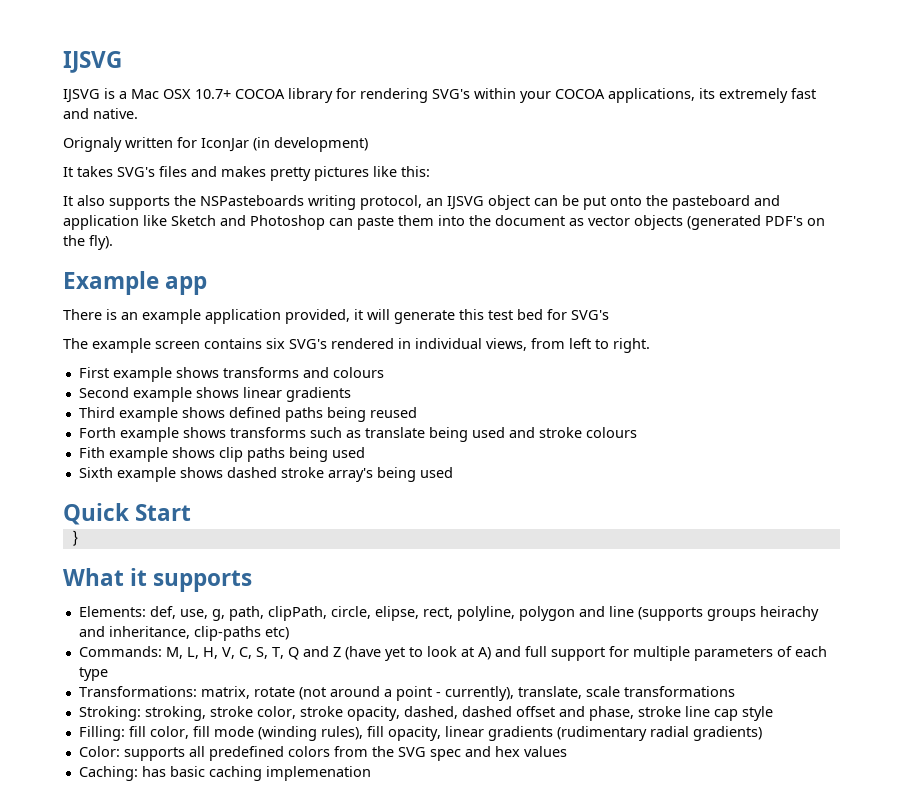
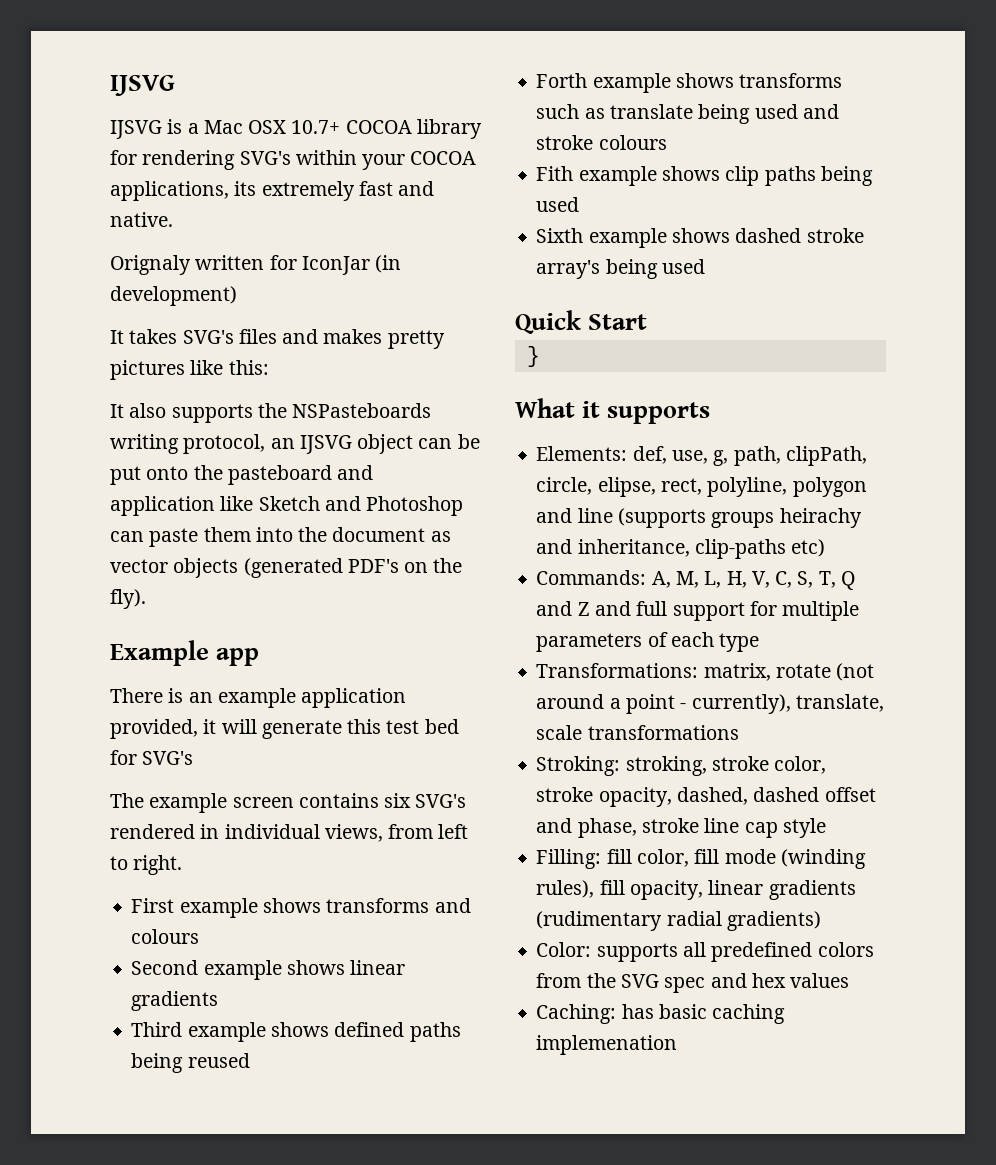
- Commands: M, L, H, V, C, S, T, Q and Z (have yet to look at A) and full support for multiple parameters of each type
+ Commands: A, M, L, H, V, C, S, T, Q and Z and full support for multiple parameters of each type

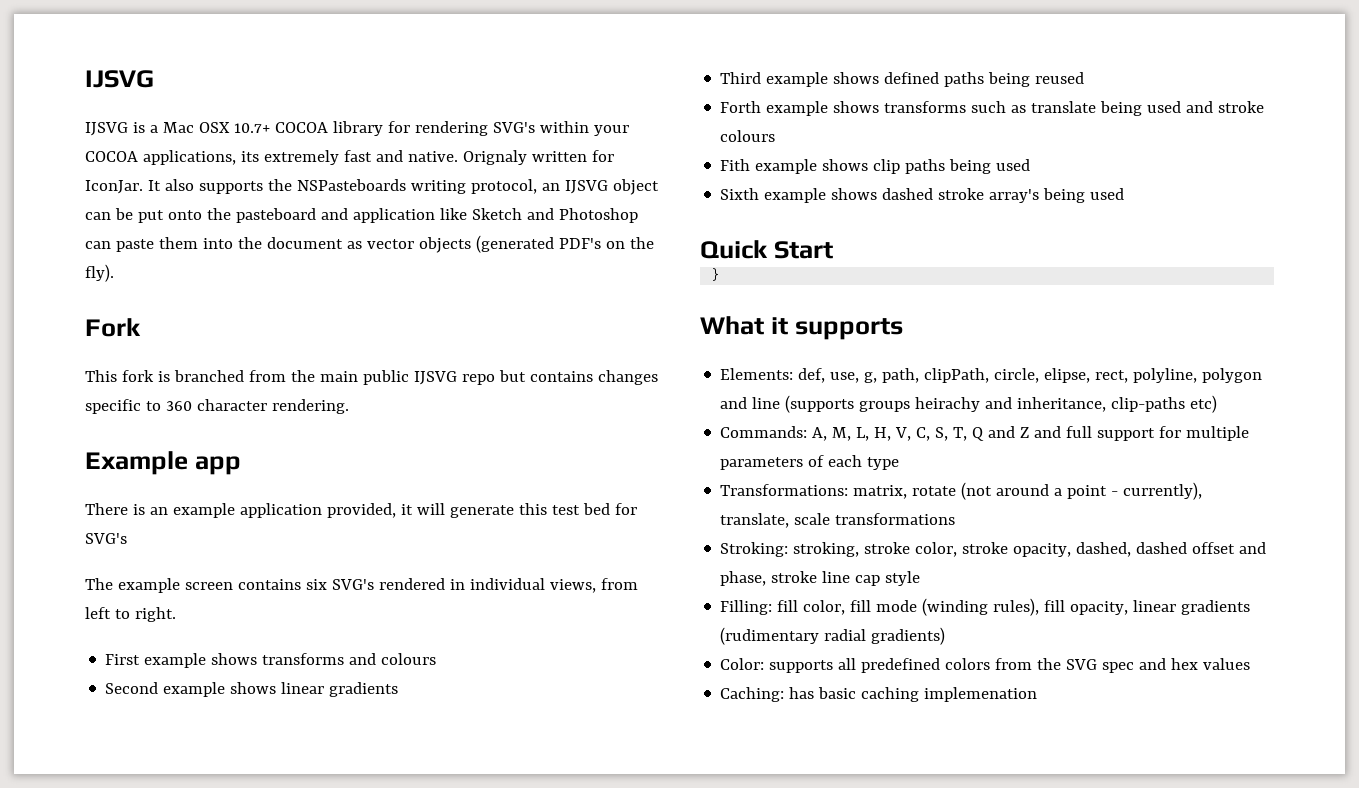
- IJSVG is a Mac OSX 10.7+ COCOA library for rendering SVG's within your COCOA applications, its extremely fast and native.
- Orignaly written for IconJar (in development)
- It takes SVG's files and makes pretty pictures like this:
- It also supports the NSPasteboards writing protocol, an IJSVG object can be put onto the pasteboard and application like Sketch and Photoshop can paste them into the document as vector objects (generated PDF's on the fly).
+ IJSVG is a Mac OSX 10.7+ COCOA library for rendering SVG's within your COCOA applications, its extremely fast and native. Orignaly written for IconJar. It also supports the NSPasteboards writing protocol, an IJSVG object can be put onto the pasteboard and application like Sketch and Photoshop can paste them into the document as vector objects (generated PDF's on the fly).
+ Fork
+ This fork is branched from the main public IJSVG repo but contains changes specific to 360 character rendering.

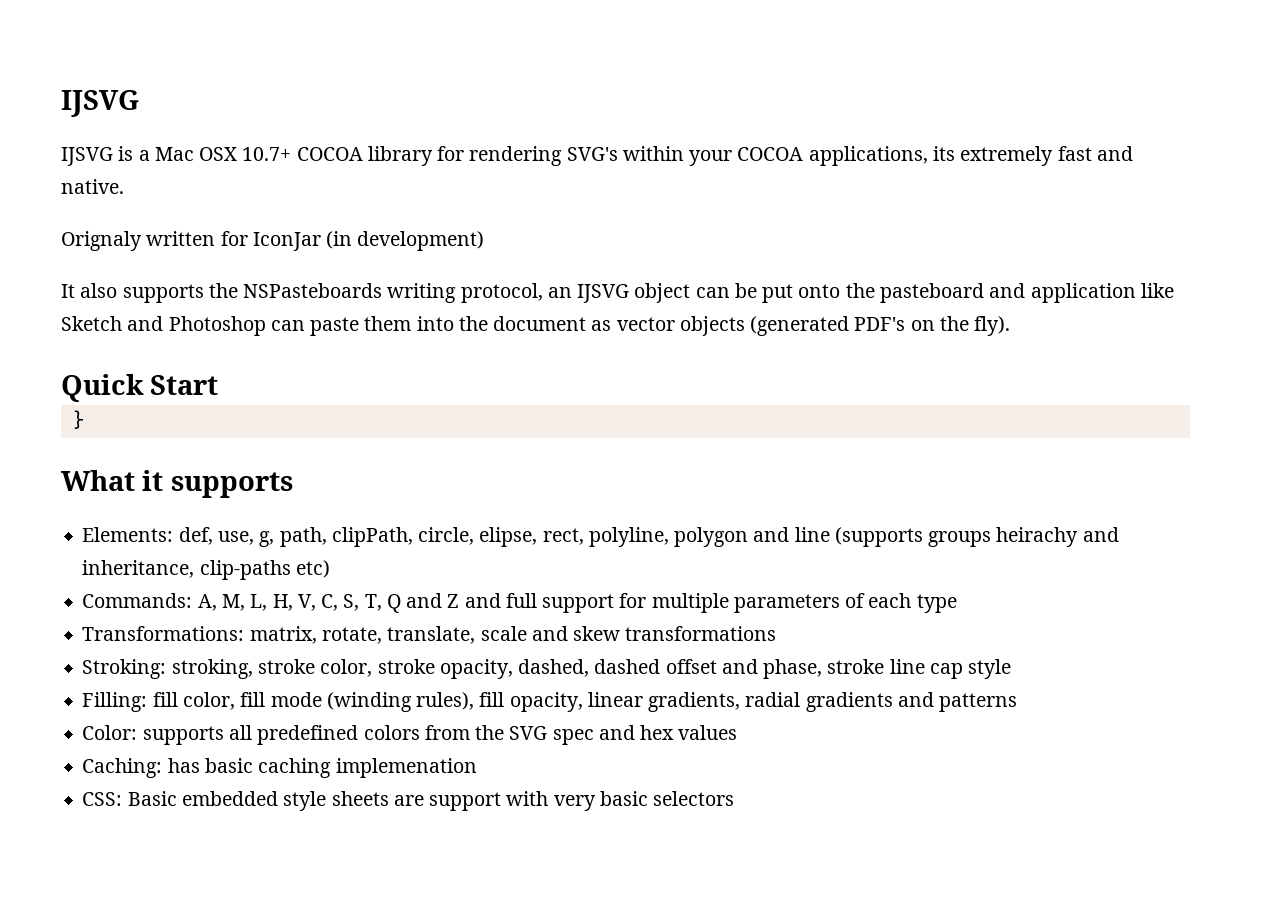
- IJSVG is a Mac OSX 10.7+ COCOA library for rendering SVG's within your COCOA applications, its extremely fast and native. Orignaly written for IconJar. It also supports the NSPasteboards writing protocol, an IJSVG object can be put onto the pasteboard and application like Sketch and Photoshop can paste them into the document as vector objects (generated PDF's on the fly).
+ IJSVG is a Mac OSX 10.7+ COCOA library for rendering SVG's within your COCOA applications, its extremely fast and native.
+ Orignaly written for IconJar (in development)
+ It also supports the NSPasteboards writing protocol, an IJSVG object can be put onto the pasteboard and application like Sketch and Photoshop can paste them into the document as vector objects (generated PDF's on the fly).
- Fork
- This fork is branched from the main public IJSVG repo but contains changes specific to 360 character rendering.
- Example app
- There is an example application provided, it will generate this test bed for SVG's
- The example screen contains six SVG's rendered in individual views, from left to right.
- First example shows transforms and colours
- Second example shows linear gradients
- Third example shows defined paths being reused
- Forth example shows transforms such as translate being used and stroke colours
- Fith example shows clip paths being used
- Sixth example shows dashed stroke array's being used
- Transformations: matrix, rotate (not around a point - currently), translate, scale transformations
+ Transformations: matrix, rotate, translate, scale and skew transformations
- Filling: fill color, fill mode (winding rules), fill opacity, linear gradients (rudimentary radial gradients)
+ Filling: fill color, fill mode (winding rules), fill opacity, linear gradients, radial gradients and patterns
+ CSS: Basic embedded style sheets are support with very basic selectors

